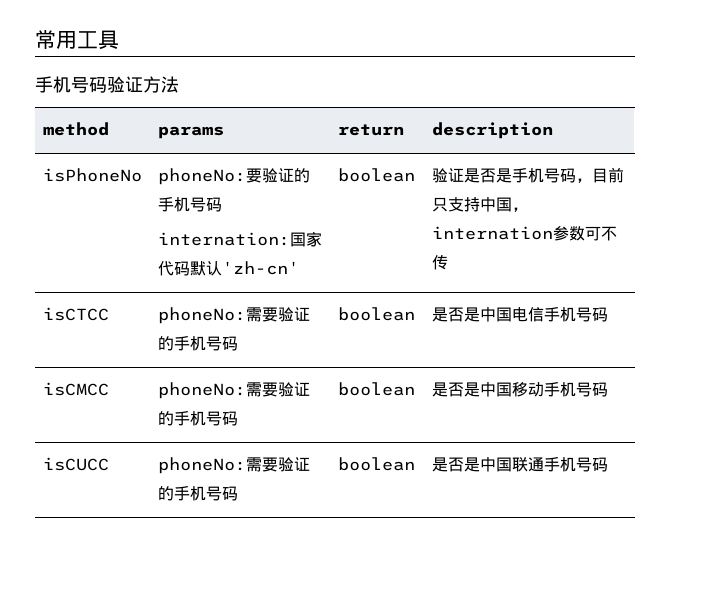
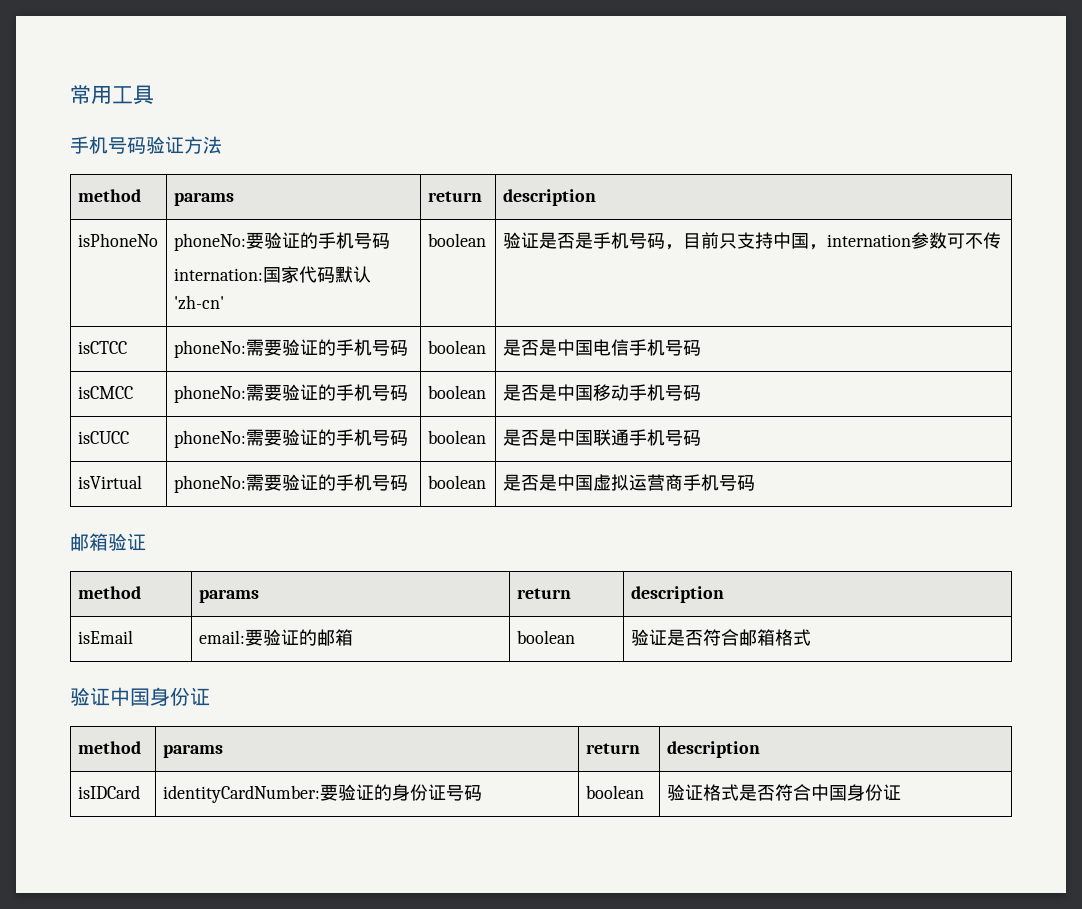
+ isVirtual | phoneNo:需要验证的手机号码 | boolean | 是否是中国虚拟运营商手机号码
+ 邮箱验证
+ method | params | return | description
+ isEmail | email:要验证的邮箱 | boolean | 验证是否符合邮箱格式
+ 验证中国身份证
+ method | params | return | description
+ isIDCard | identityCardNumber:要验证的身份证号码 | boolean | 验证格式是否符合中国身份证

